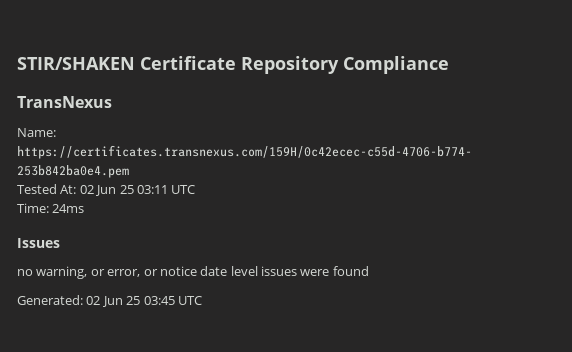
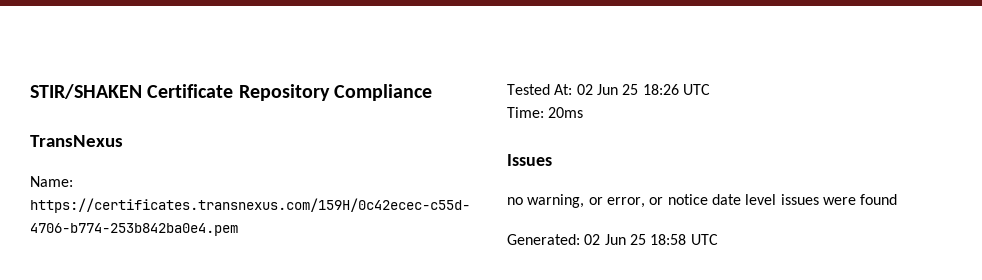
- Tested At: 02 Jun 25 03:11 UTC
+ Tested At: 02 Jun 25 18:26 UTC
- Time: 24ms
+ Time: 20ms
- Generated: 02 Jun 25 03:45 UTC
+ Generated: 02 Jun 25 18:58 UTC

